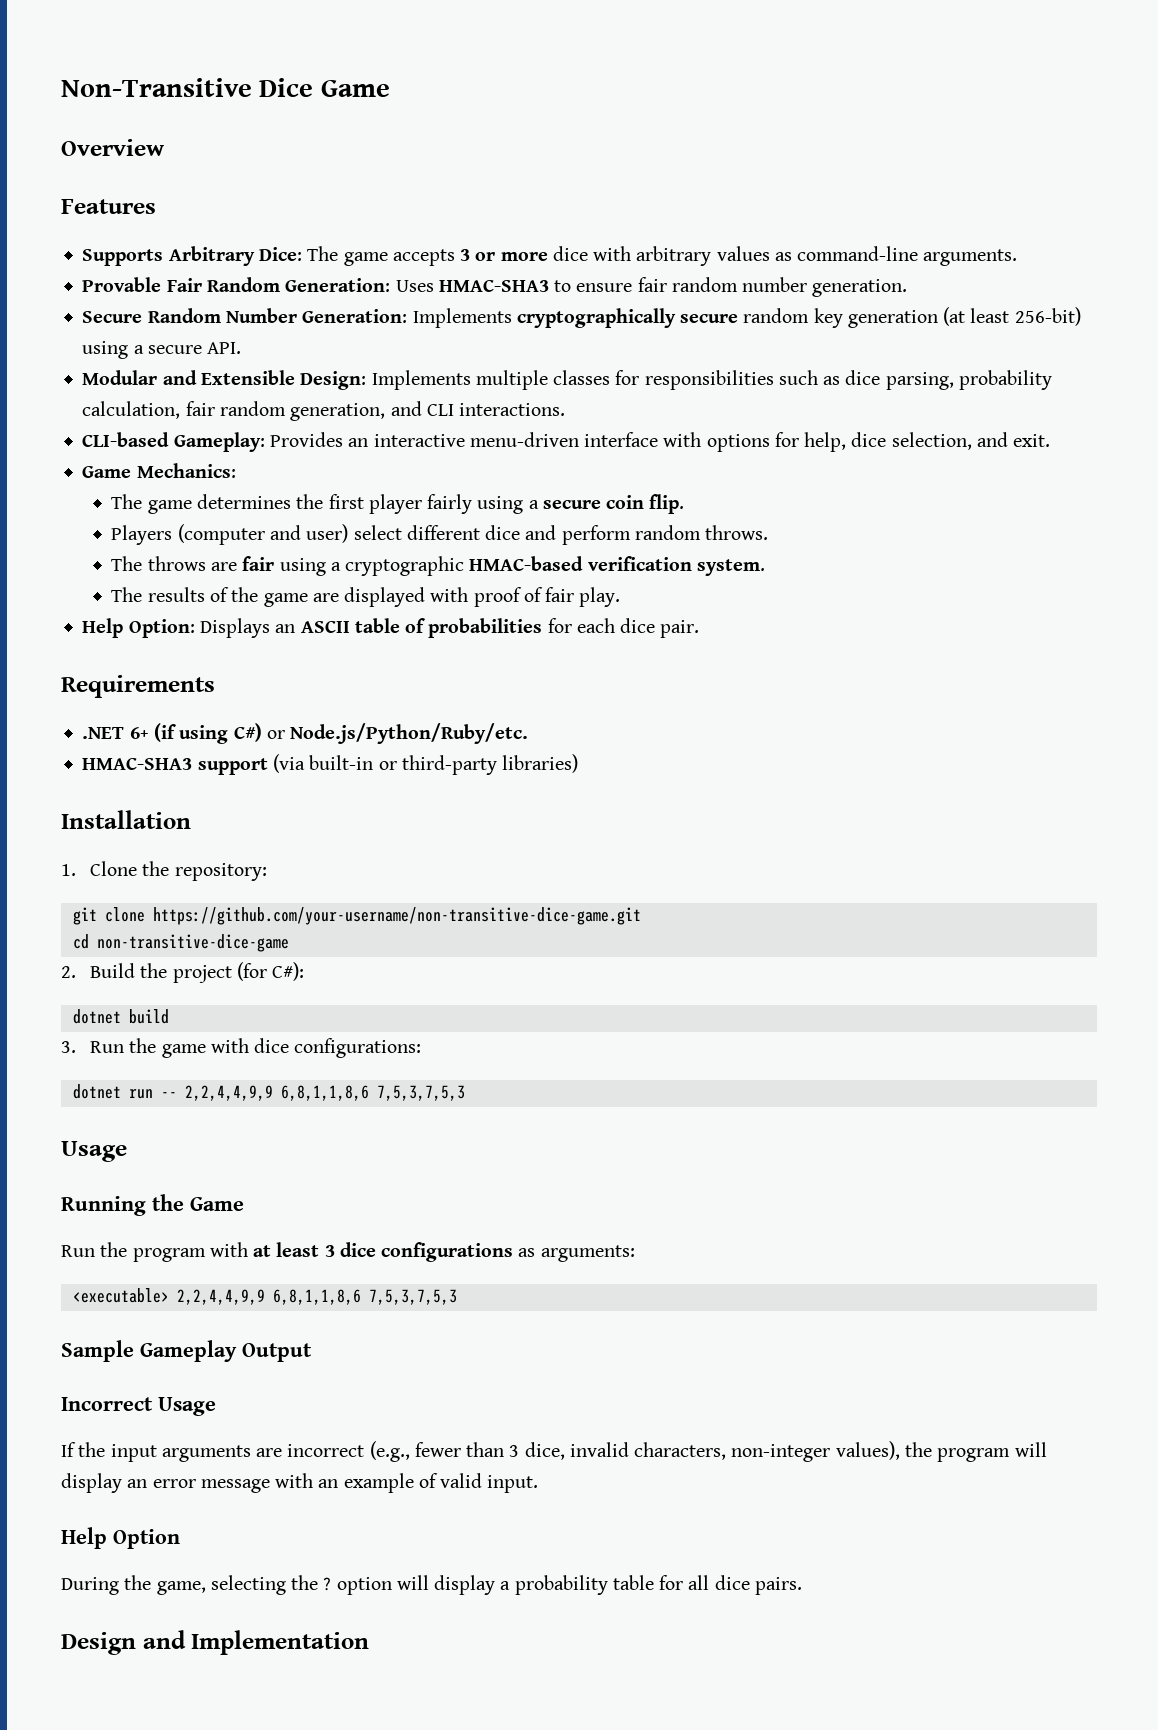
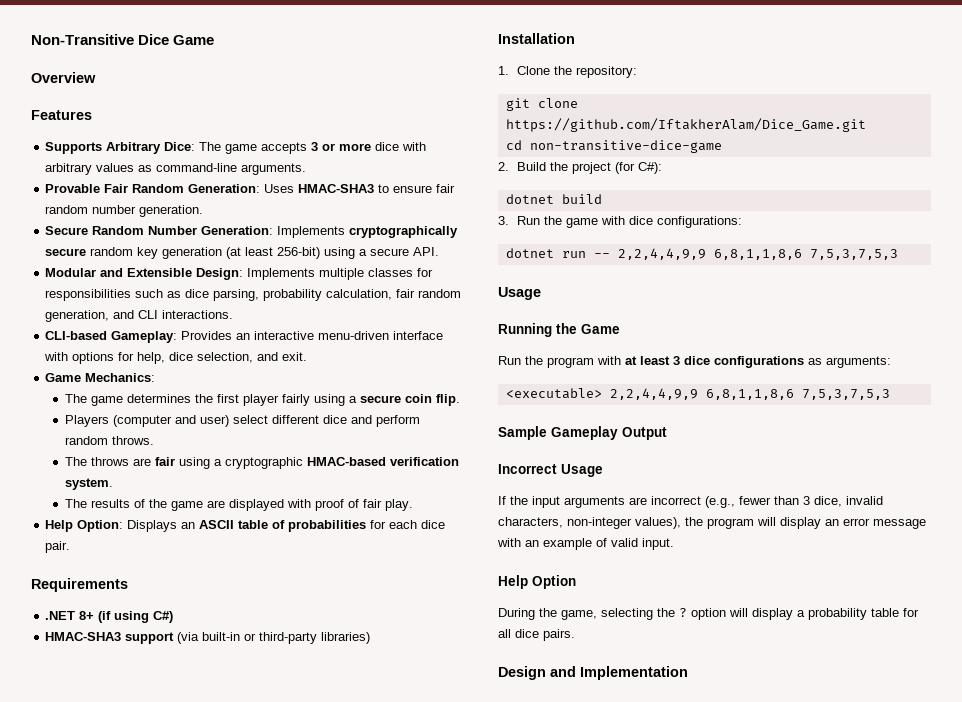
- .NET 6+ (if using C#) or Node.js/Python/Ruby/etc.
+ .NET 8+ (if using C#)
- git clone https://github.com/your-username/non-transitive-dice-game.git
+ git clone https://github.com/IftakherAlam/Dice_Game.git

